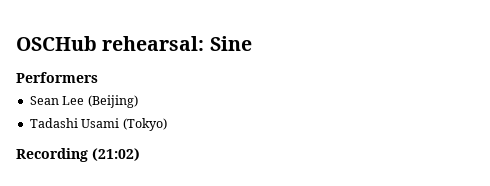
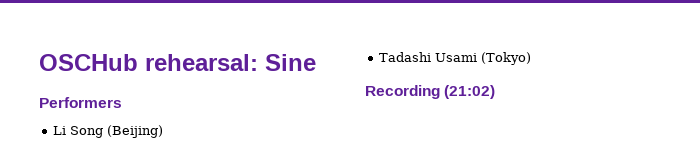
- Sean Lee (Beijing)
+ Li Song (Beijing)

